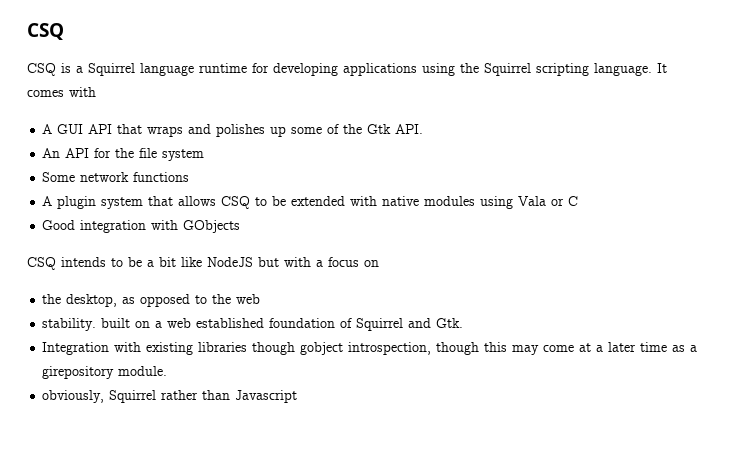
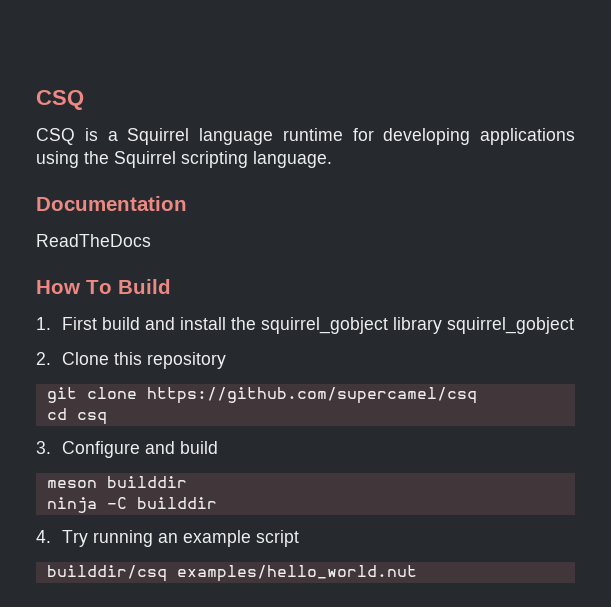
- CSQ is a Squirrel language runtime for developing applications using the Squirrel scripting language. It comes with
- A GUI API that wraps and polishes up some of the Gtk API.
- An API for the file system
- Some network functions
- A plugin system that allows CSQ to be extended with native modules using Vala or C
- Good integration with GObjects
- CSQ intends to be a bit like NodeJS but with a focus on
- the desktop, as opposed to the web
- stability. built on a web established foundation of Squirrel and Gtk.
- Integration with existing libraries though gobject introspection, though this may come at a later time as a girepository module.
- obviously, Squirrel rather than Javascript
+ CSQ is a Squirrel language runtime for developing applications using the Squirrel scripting language.
+ Documentation
+ ReadTheDocs
+ How To Build
+ 1. First build and install the squirrel_gobject library squirrel_gobject
+ 2. Clone this repository
+ git clone https://github.com/supercamel/csq
+ cd csq
+ 3. Configure and build
+ meson builddir
+ ninja -C builddir
+ 4. Try running an example script
+ builddir/csq examples/hello_world.nut

